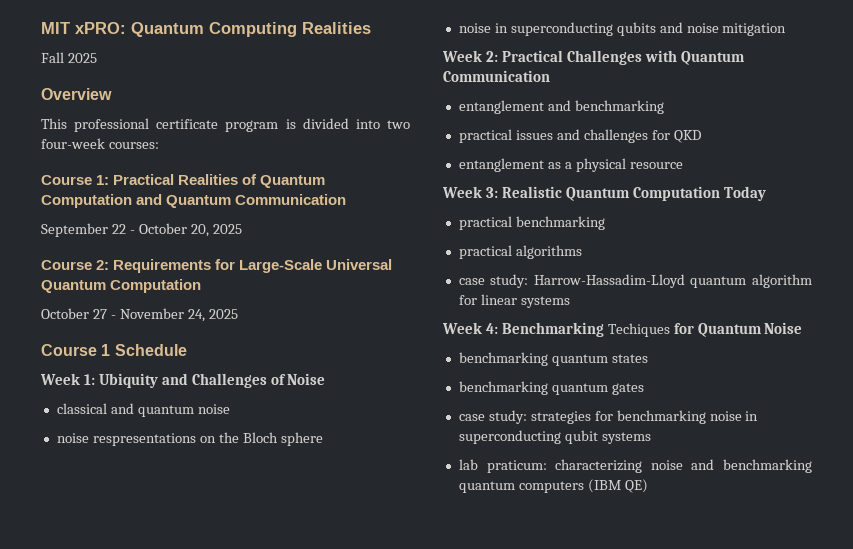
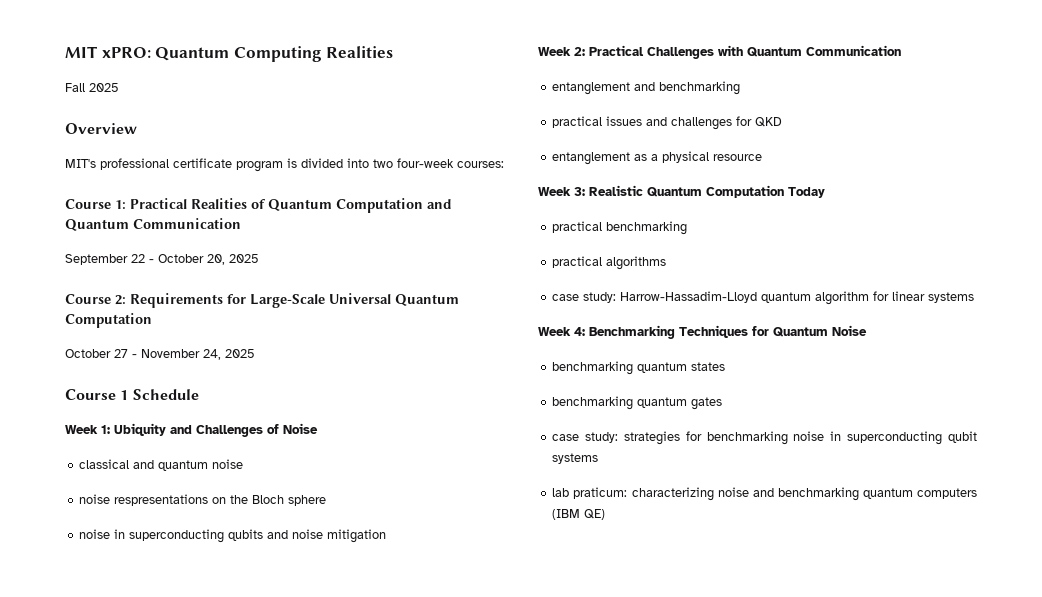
- This professional certificate program is divided into two four-week courses:
+ MIT's professional certificate program is divided into two four-week courses:
- Week 4: Benchmarking Techiques for Quantum Noise
+ Week 4: Benchmarking Techniques for Quantum Noise

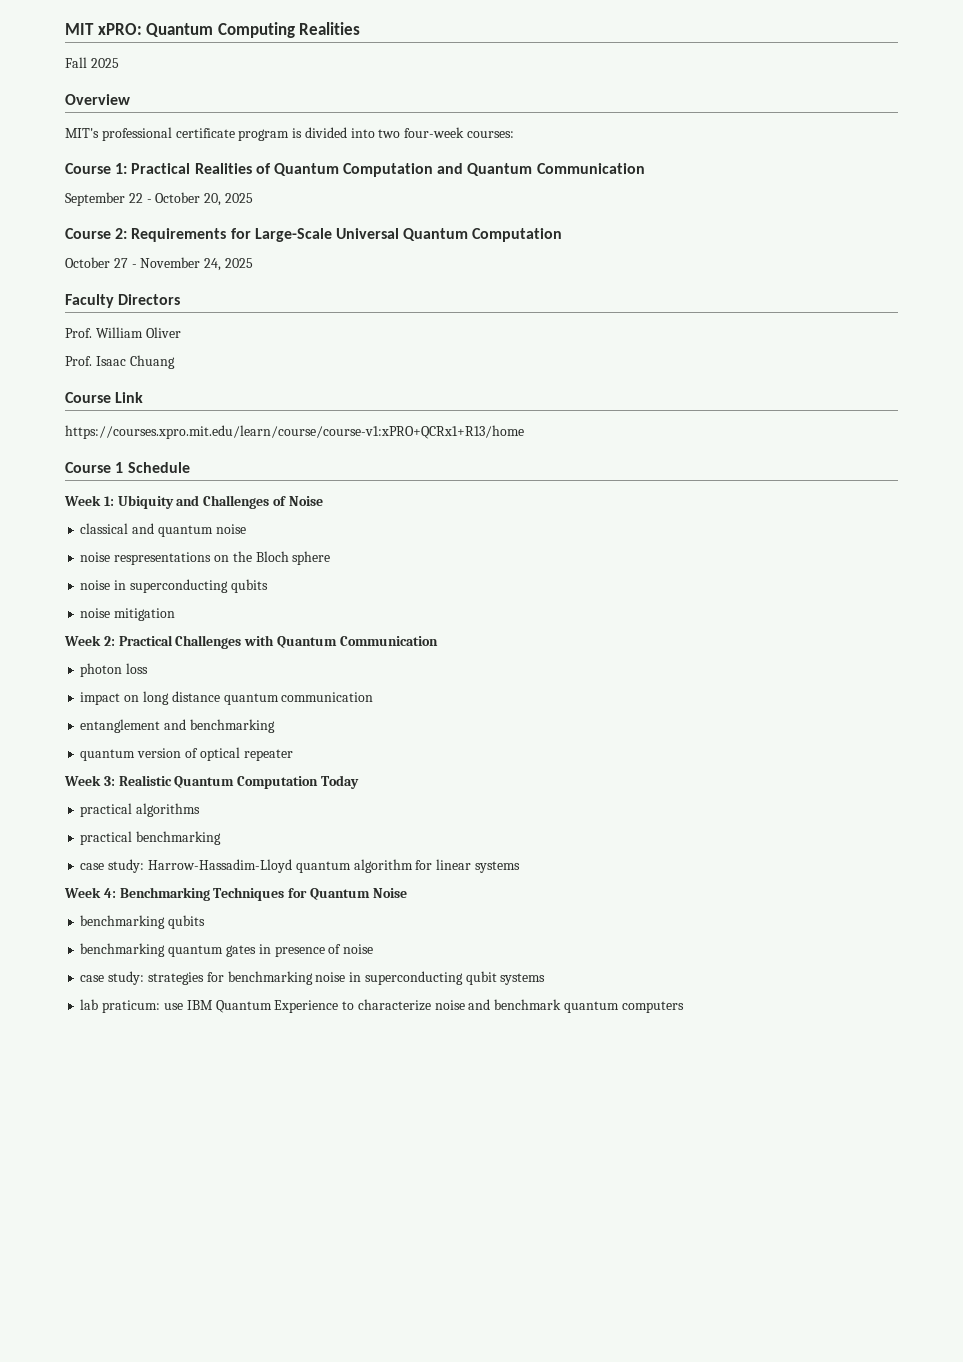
+ Faculty Directors
+ Prof. William Oliver
+ Prof. Isaac Chuang
+ Course Link
+ https://courses.xpro.mit.edu/learn/course/course-v1:xPRO+QCRx1+R13/home
- noise in superconducting qubits and noise mitigation
+ noise in superconducting qubits
+ noise mitigation
+ photon loss
+ impact on long distance quantum communication
  entanglement and benchmarking
- practical issues and challenges for QKD
- entanglement as a physical resource
+ quantum version of optical repeater
+ practical algorithms
  practical benchmarking
- practical algorithms
- benchmarking quantum states
+ benchmarking qubits
- benchmarking quantum gates
+ benchmarking quantum gates in presence of noise
- lab praticum: characterizing noise and benchmarking quantum computers (IBM QE)
+ lab praticum: use IBM Quantum Experience to characterize noise and benchmark quantum computers

